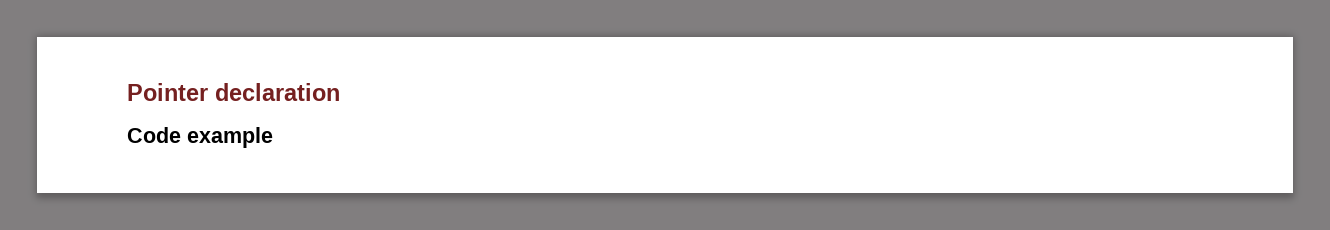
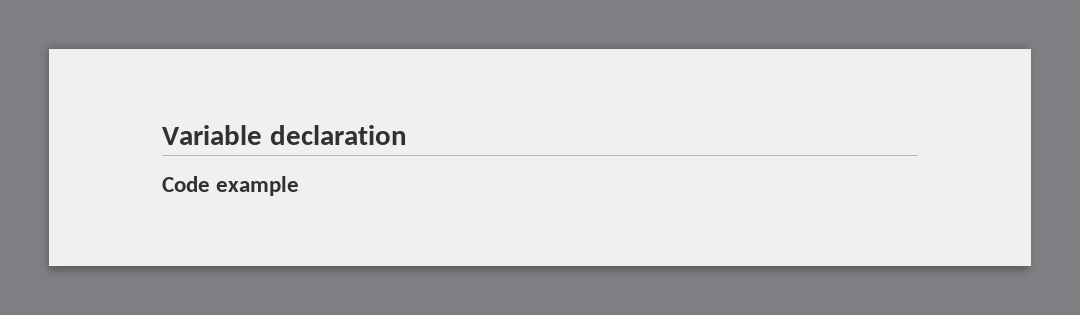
- Pointer declaration
+ Variable declaration

